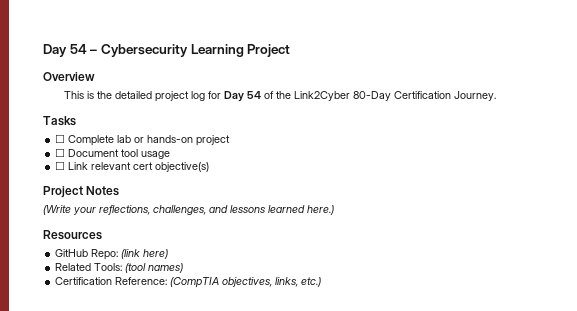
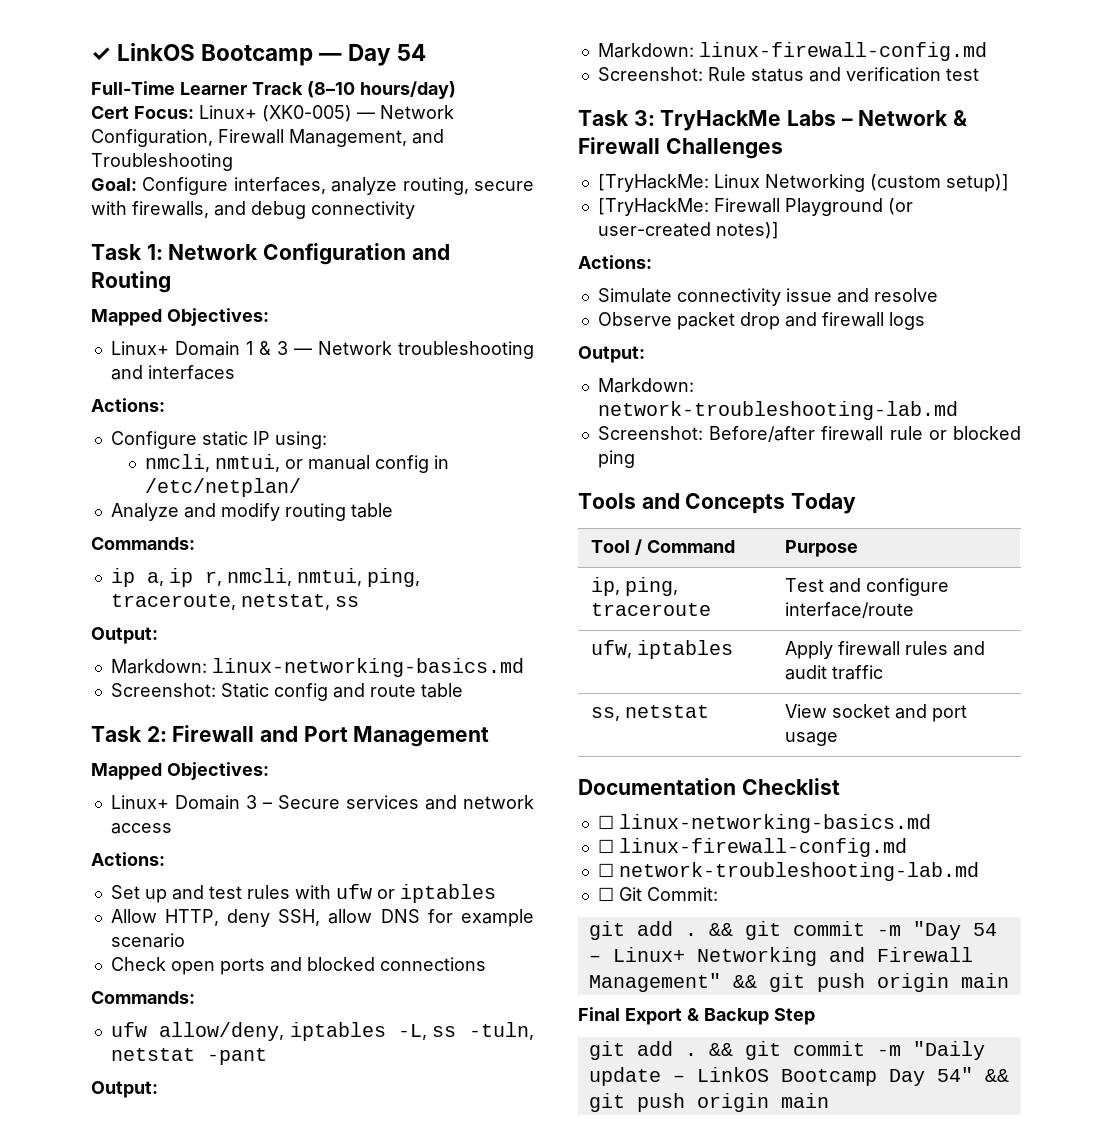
- Day 54 – Cybersecurity Learning Project
- Overview
- This is the detailed project log for Day 54 of the Link2Cyber 80-Day Certification Journey.
- Tasks
- ☐ Complete lab or hands-on project
- ☐ Document tool usage
- ☐ Link relevant cert objective(s)
- Project Notes
- (Write your reflections, challenges, and lessons learned here.)
- Resources
- GitHub Repo: (link here)
- Related Tools: (tool names)
- Certification Reference: (CompTIA objectives, links, etc.)
+ ✓ LinkOS Bootcamp — Day 54
+ Full-Time Learner Track (8–10 hours/day)
+ Cert Focus: Linux+ (XK0-005) — Network Configuration, Firewall Management, and Troubleshooting
+ Goal: Configure interfaces, analyze routing, secure with firewalls, and debug connectivity
+ Task 1: Network Configuration and Routing
+ Mapped Objectives:
+ Linux+ Domain 1 & 3 — Network troubleshooting and interfaces
+ Actions:
+ Configure static IP using:
+ nmcli, nmtui, or manual config in /etc/netplan/
+ Analyze and modify routing table
+ Commands:
+ ip a, ip r, nmcli, nmtui, ping, traceroute, netstat, ss
+ Output:
+ Markdown: linux-networking-basics.md
+ Screenshot: Static config and route table
+ Task 2: Firewall and Port Management
+ Mapped Objectives:
+ Linux+ Domain 3 – Secure services and network access
+ Actions:
+ Set up and test rules with ufw or iptables
+ Allow HTTP, deny SSH, allow DNS for example scenario
+ Check open ports and blocked connections
+ Commands:
+ ufw allow/deny, iptables -L, ss -tuln, netstat -pant
+ Output:
+ Markdown: linux-firewall-config.md
+ Screenshot: Rule status and verification test
+ Task 3: TryHackMe Labs – Network & Firewall Challenges
+ [TryHackMe: Linux Networking (custom setup)]
+ [TryHackMe: Firewall Playground (or user-created notes)]
+ Actions:
+ Simulate connectivity issue and resolve
+ Observe packet drop and firewall logs
+ Output:
+ Markdown: network-troubleshooting-lab.md
+ Screenshot: Before/after firewall rule or blocked ping
+ Tools and Concepts Today
+ Tool / Command | Purpose
+ ip, ping, traceroute | Test and configure interface/route
+ ufw, iptables | Apply firewall rules and audit traffic
+ ss, netstat | View socket and port usage
+ Documentation Checklist
+ ☐ linux-networking-basics.md
+ ☐ linux-firewall-config.md
+ ☐ network-troubleshooting-lab.md
+ ☐ Git Commit:
+ git add . && git commit -m "Day 54 – Linux+ Networking and Firewall Management" && git push origin main
+ Final Export & Backup Step
+ git add . && git commit -m "Daily update – LinkOS Bootcamp Day 54" && git push origin main

